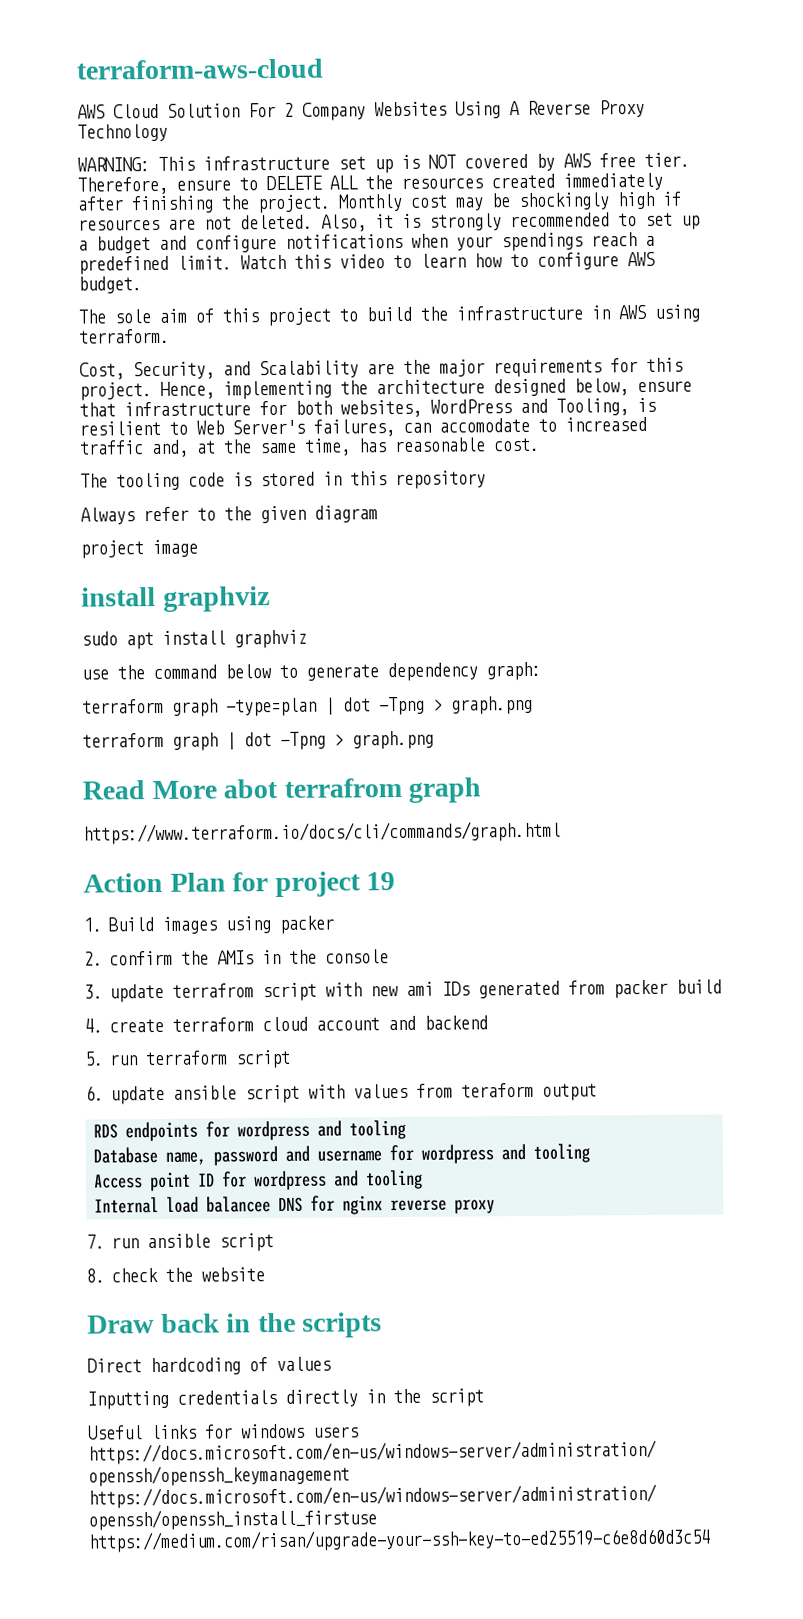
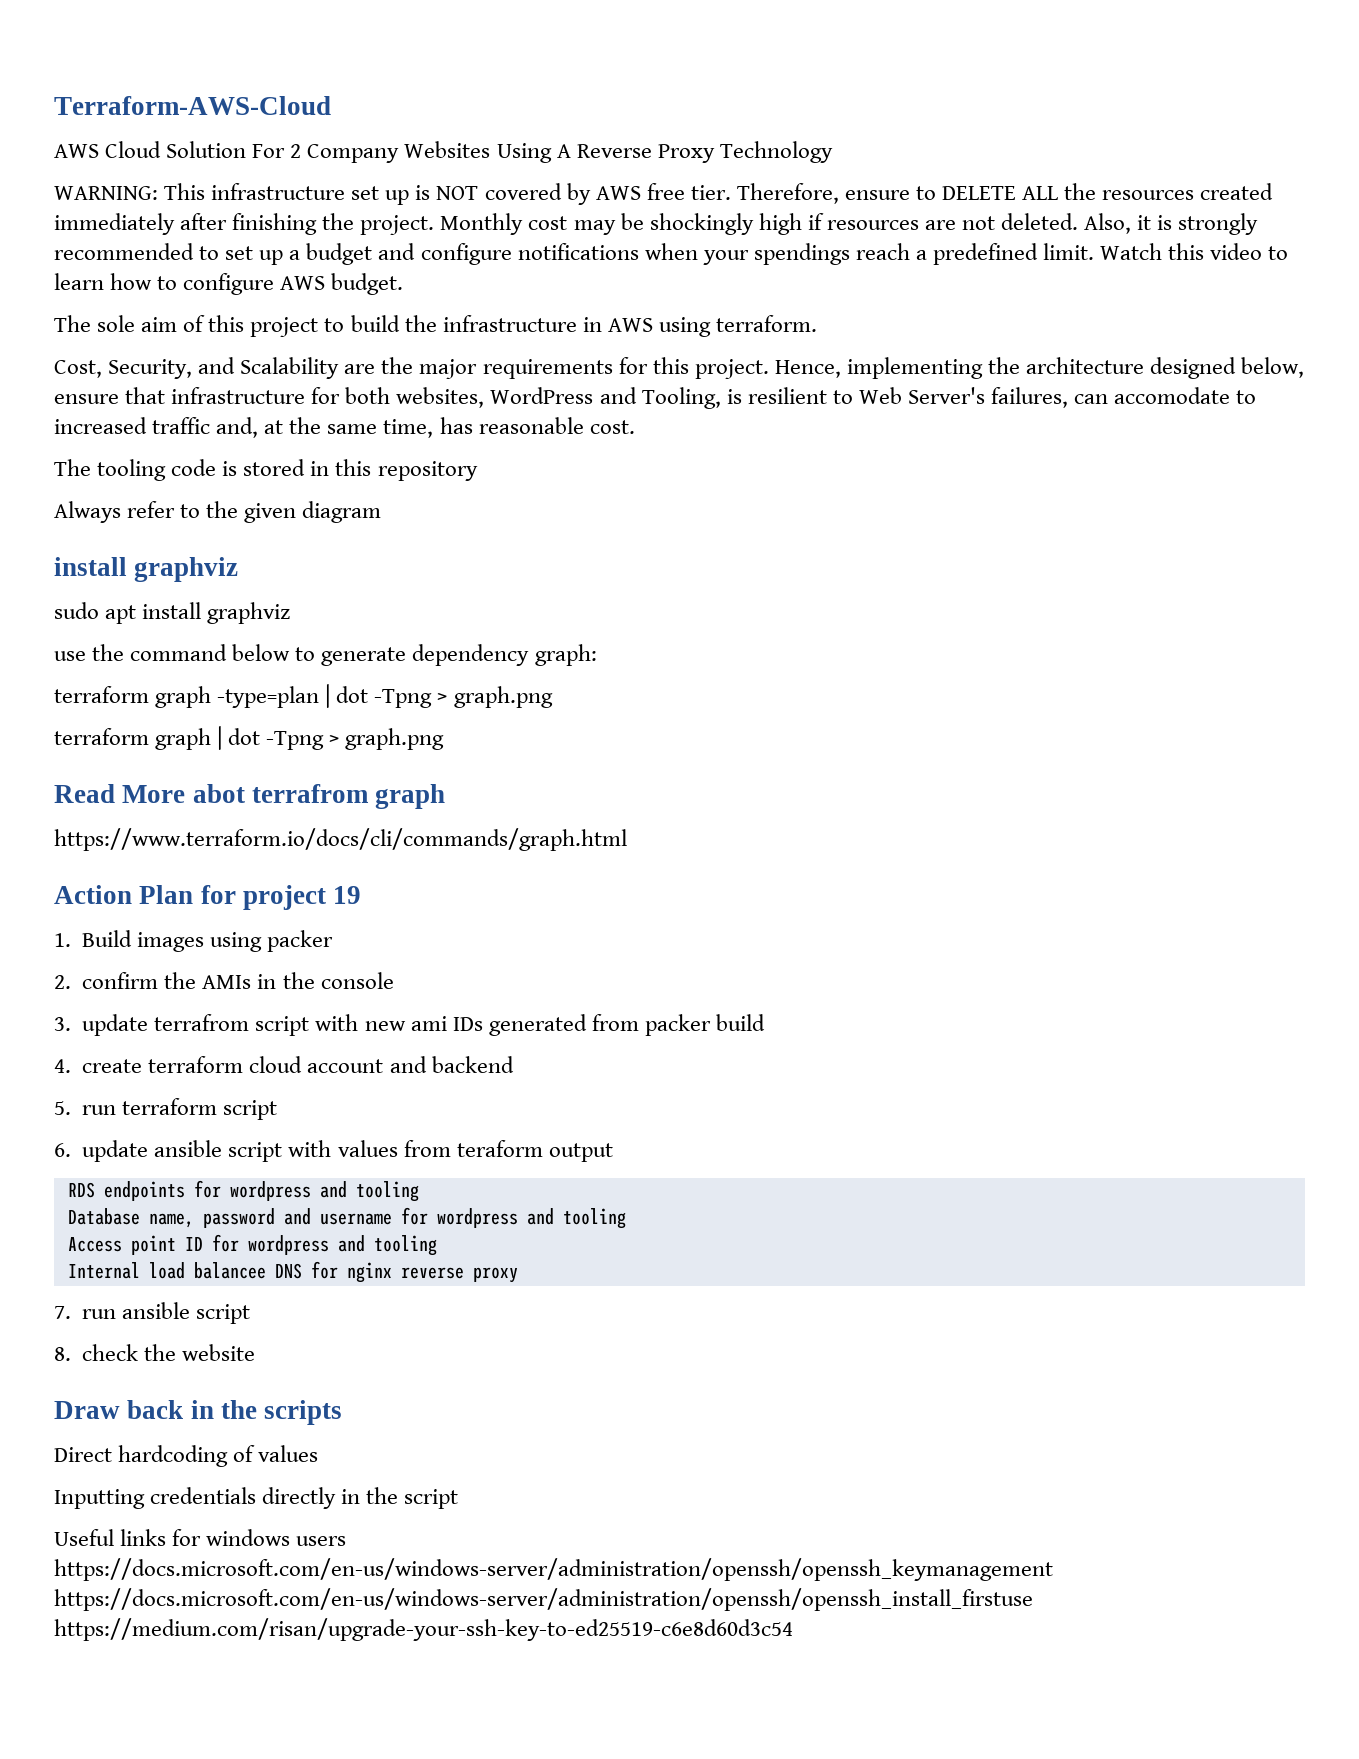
- terraform-aws-cloud
+ Terraform-AWS-Cloud
- project image

